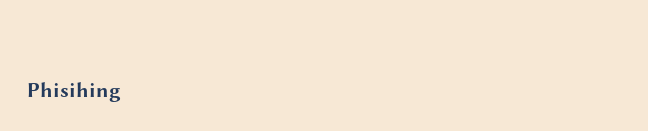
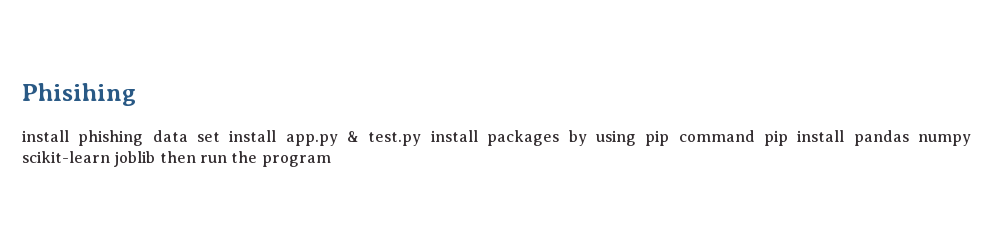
+ install phishing data set install app.py & test.py install packages by using pip command pip install pandas numpy scikit-learn joblib then run the program

